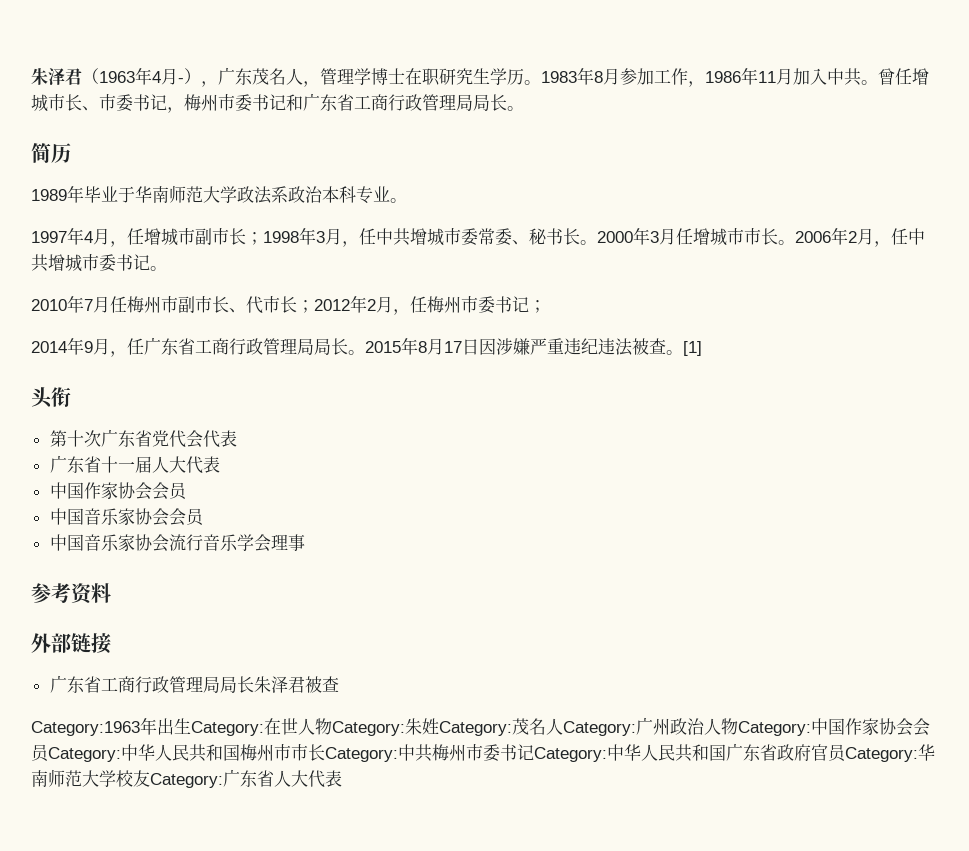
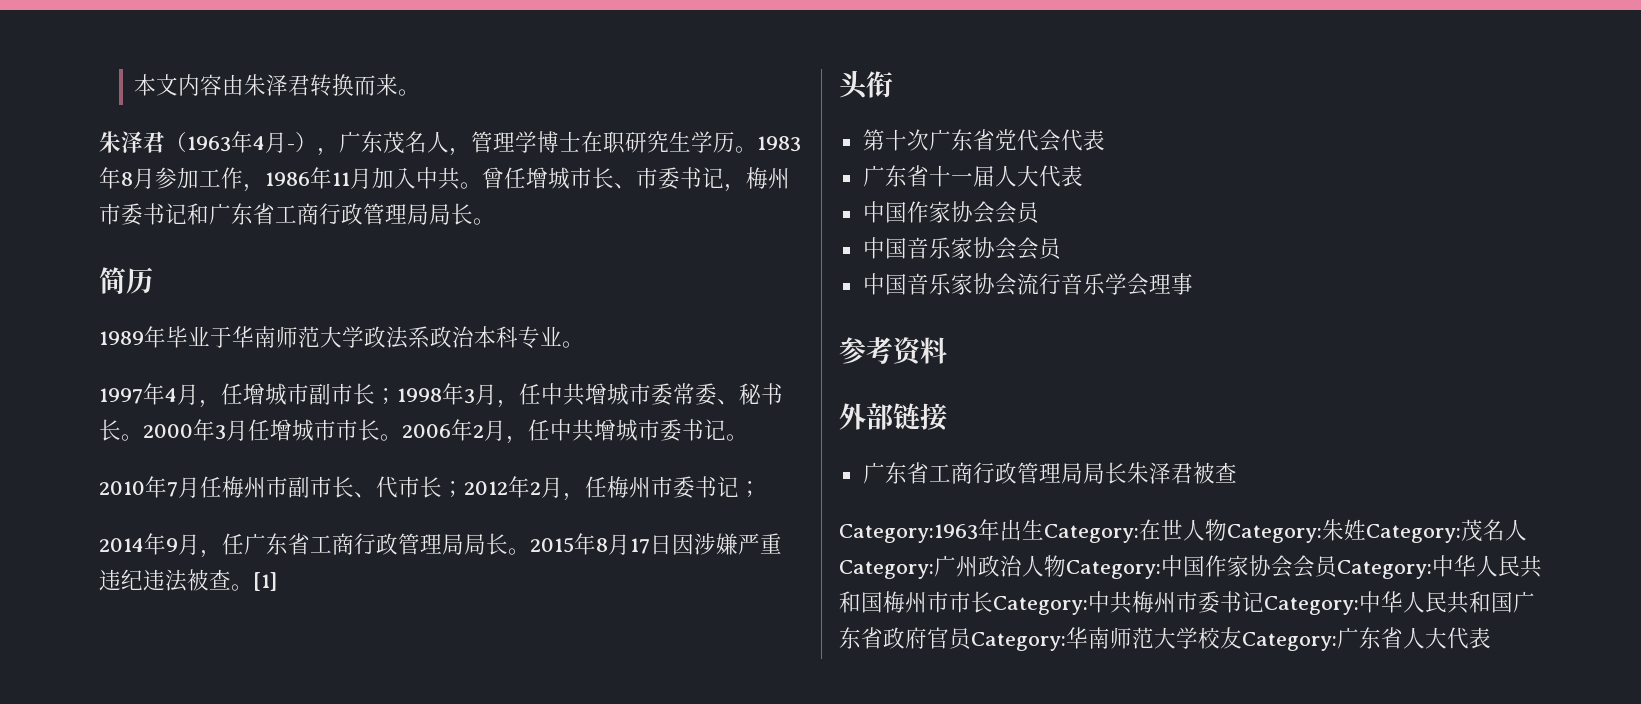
+ 本文内容由朱泽君转换而来。

